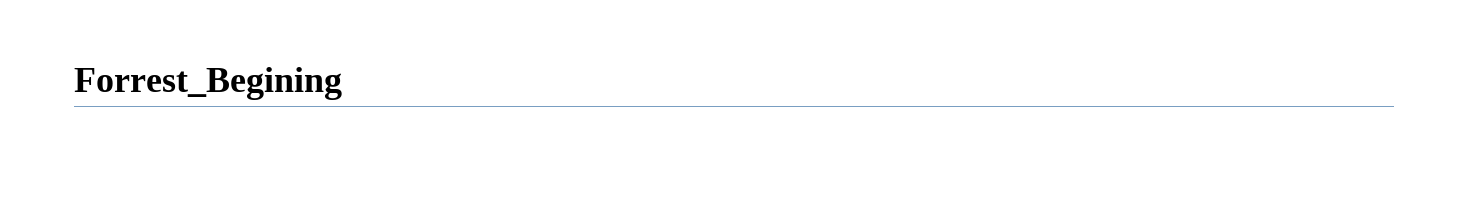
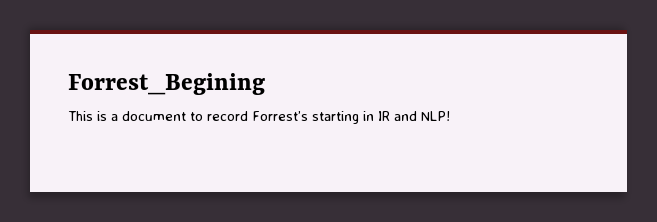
+ This is a document to record Forrest’s starting in IR and NLP!

